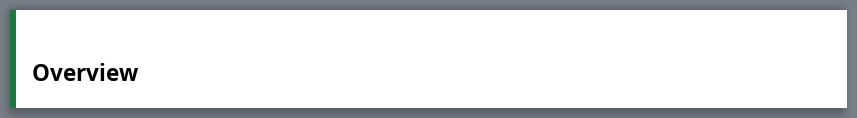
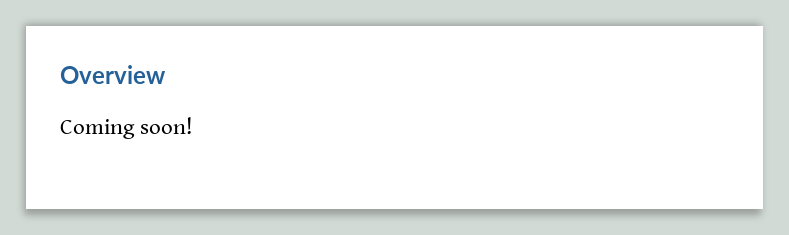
+ Coming soon!

